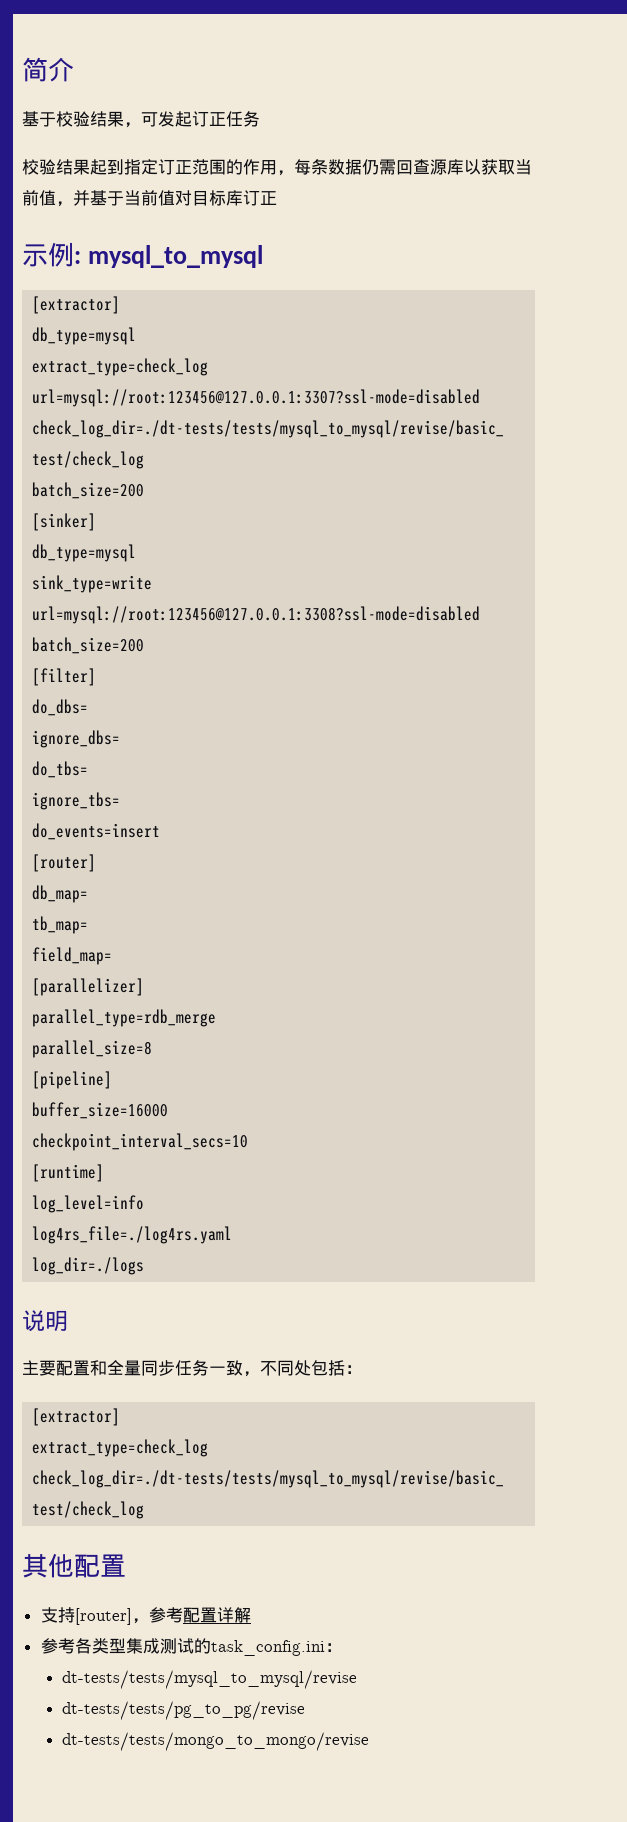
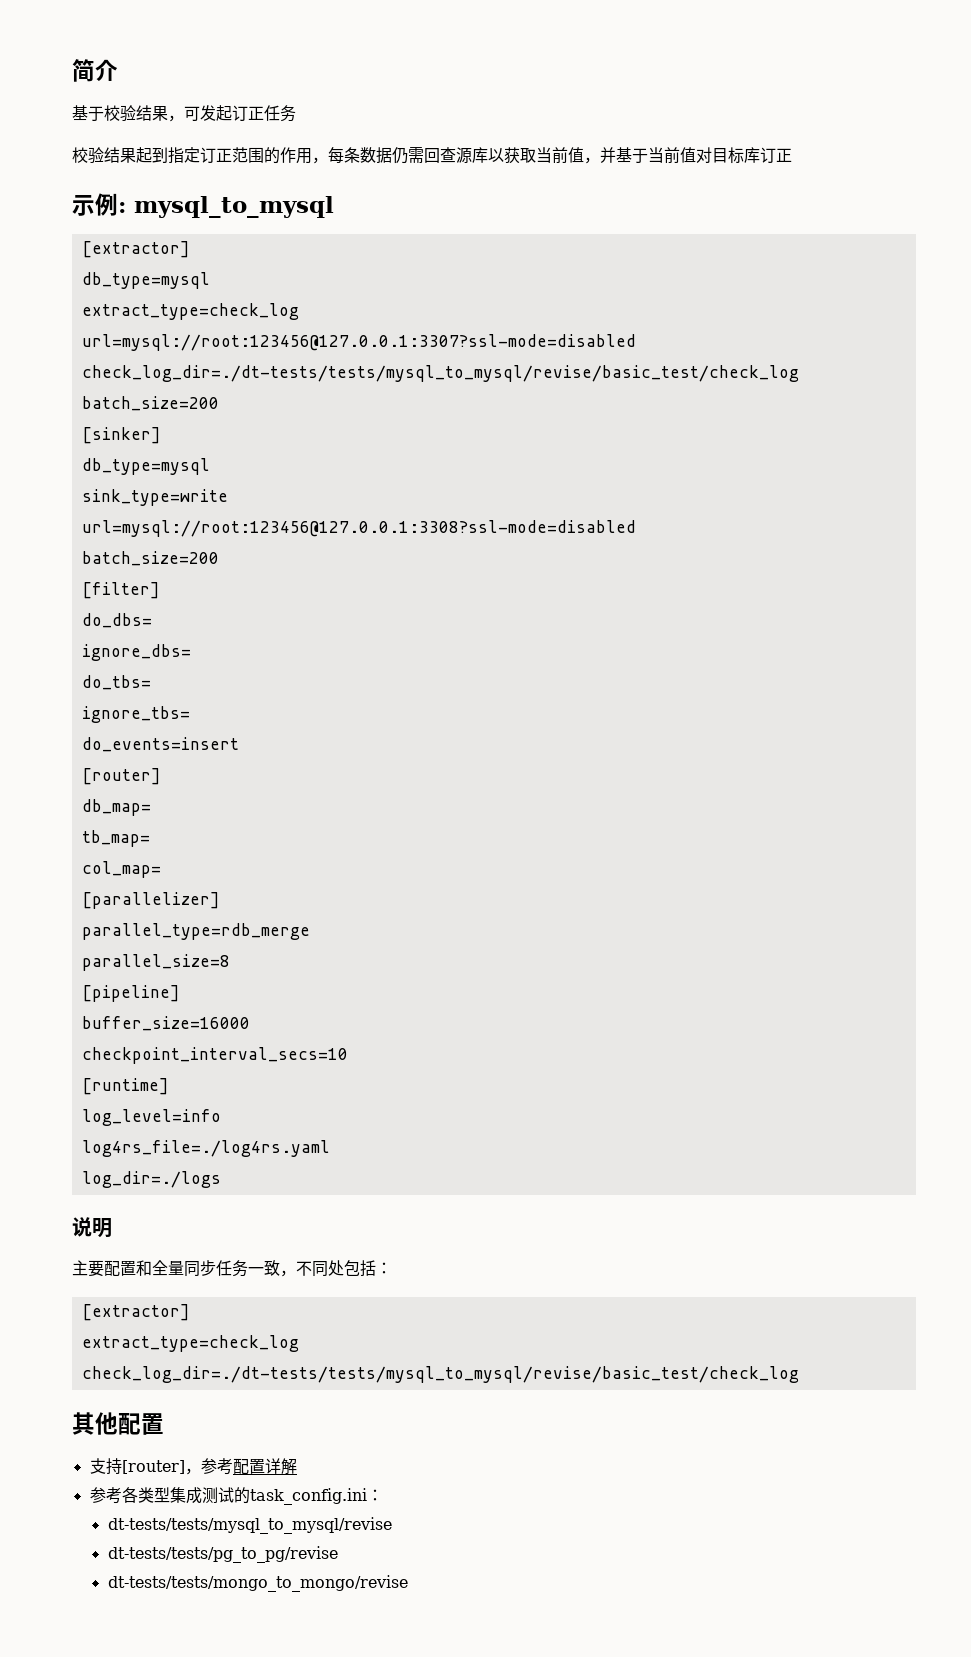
- field_map=
+ col_map=

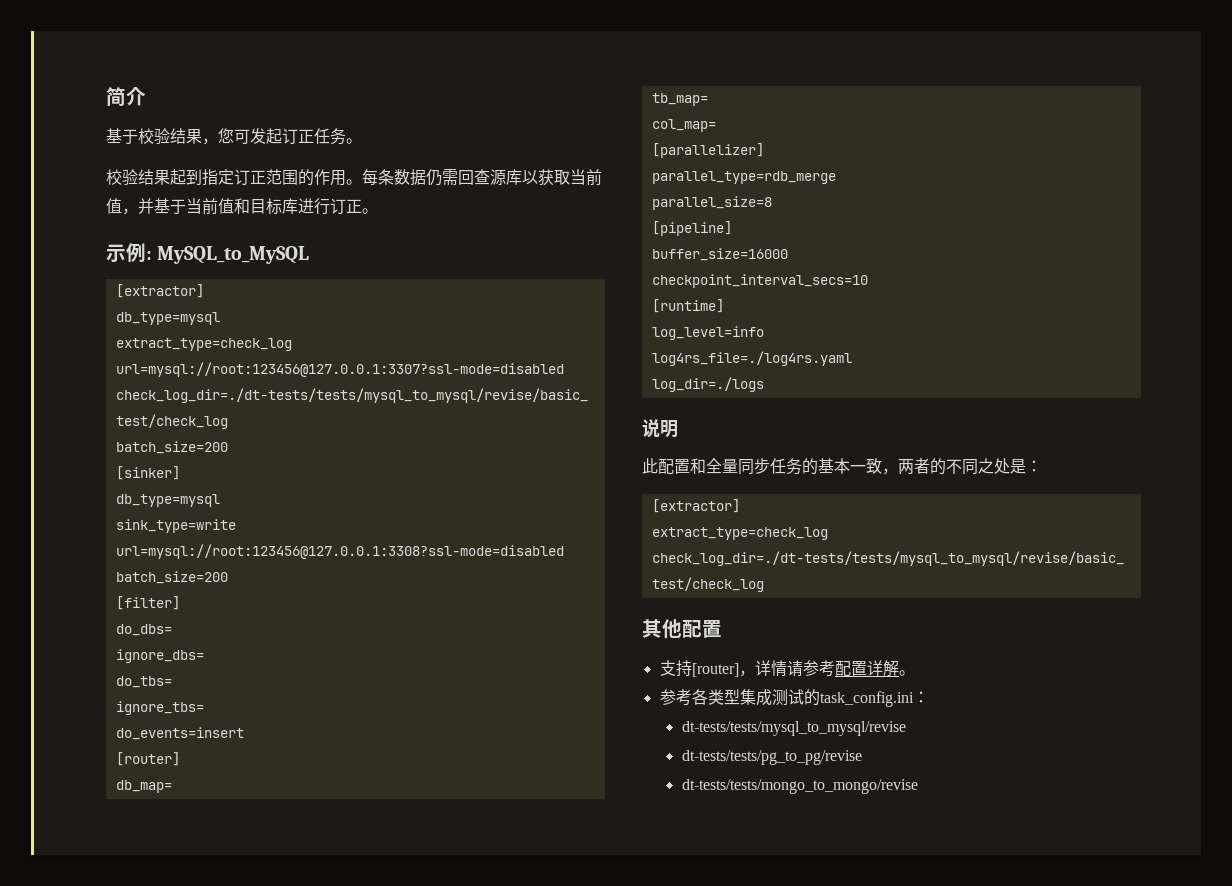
- 基于校验结果，可发起订正任务
+ 基于校验结果，您可发起订正任务。
- 校验结果起到指定订正范围的作用，每条数据仍需回查源库以获取当前值，并基于当前值对目标库订正
+ 校验结果起到指定订正范围的作用。每条数据仍需回查源库以获取当前值，并基于当前值和目标库进行订正。
- 示例: mysql_to_mysql
+ 示例: MySQL_to_MySQL
- 主要配置和全量同步任务一致，不同处包括：
+ 此配置和全量同步任务的基本一致，两者的不同之处是：
- 支持[router]，参考配置详解
+ 支持[router]，详情请参考配置详解。

